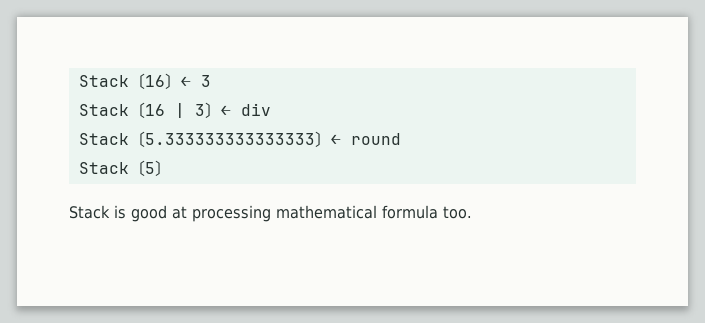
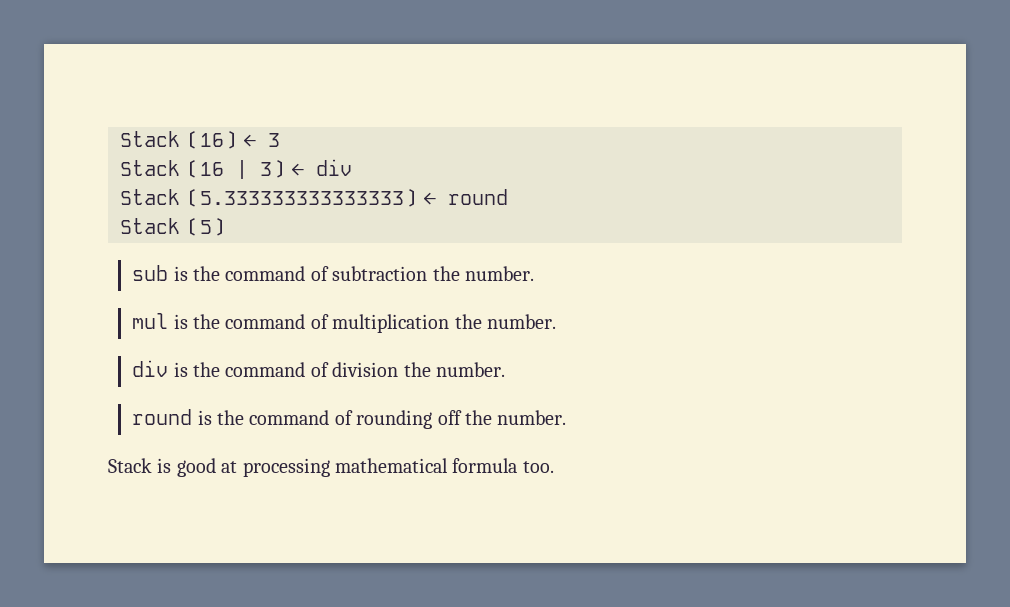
+ sub is the command of subtraction the number.
+ mul is the command of multiplication the number.
+ div is the command of division the number.
+ round is the command of rounding off the number.

